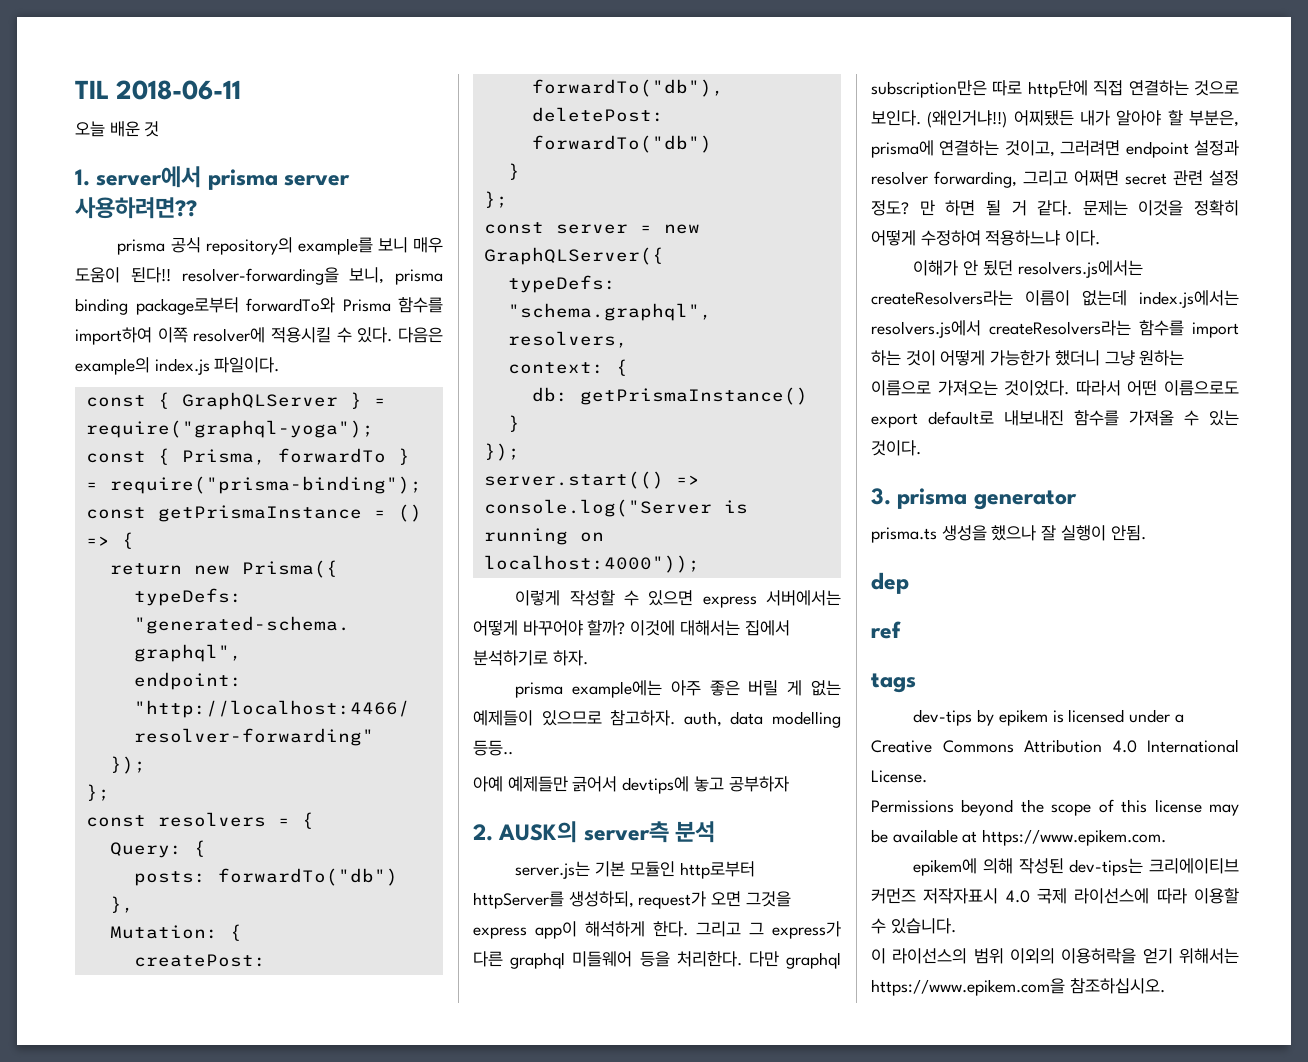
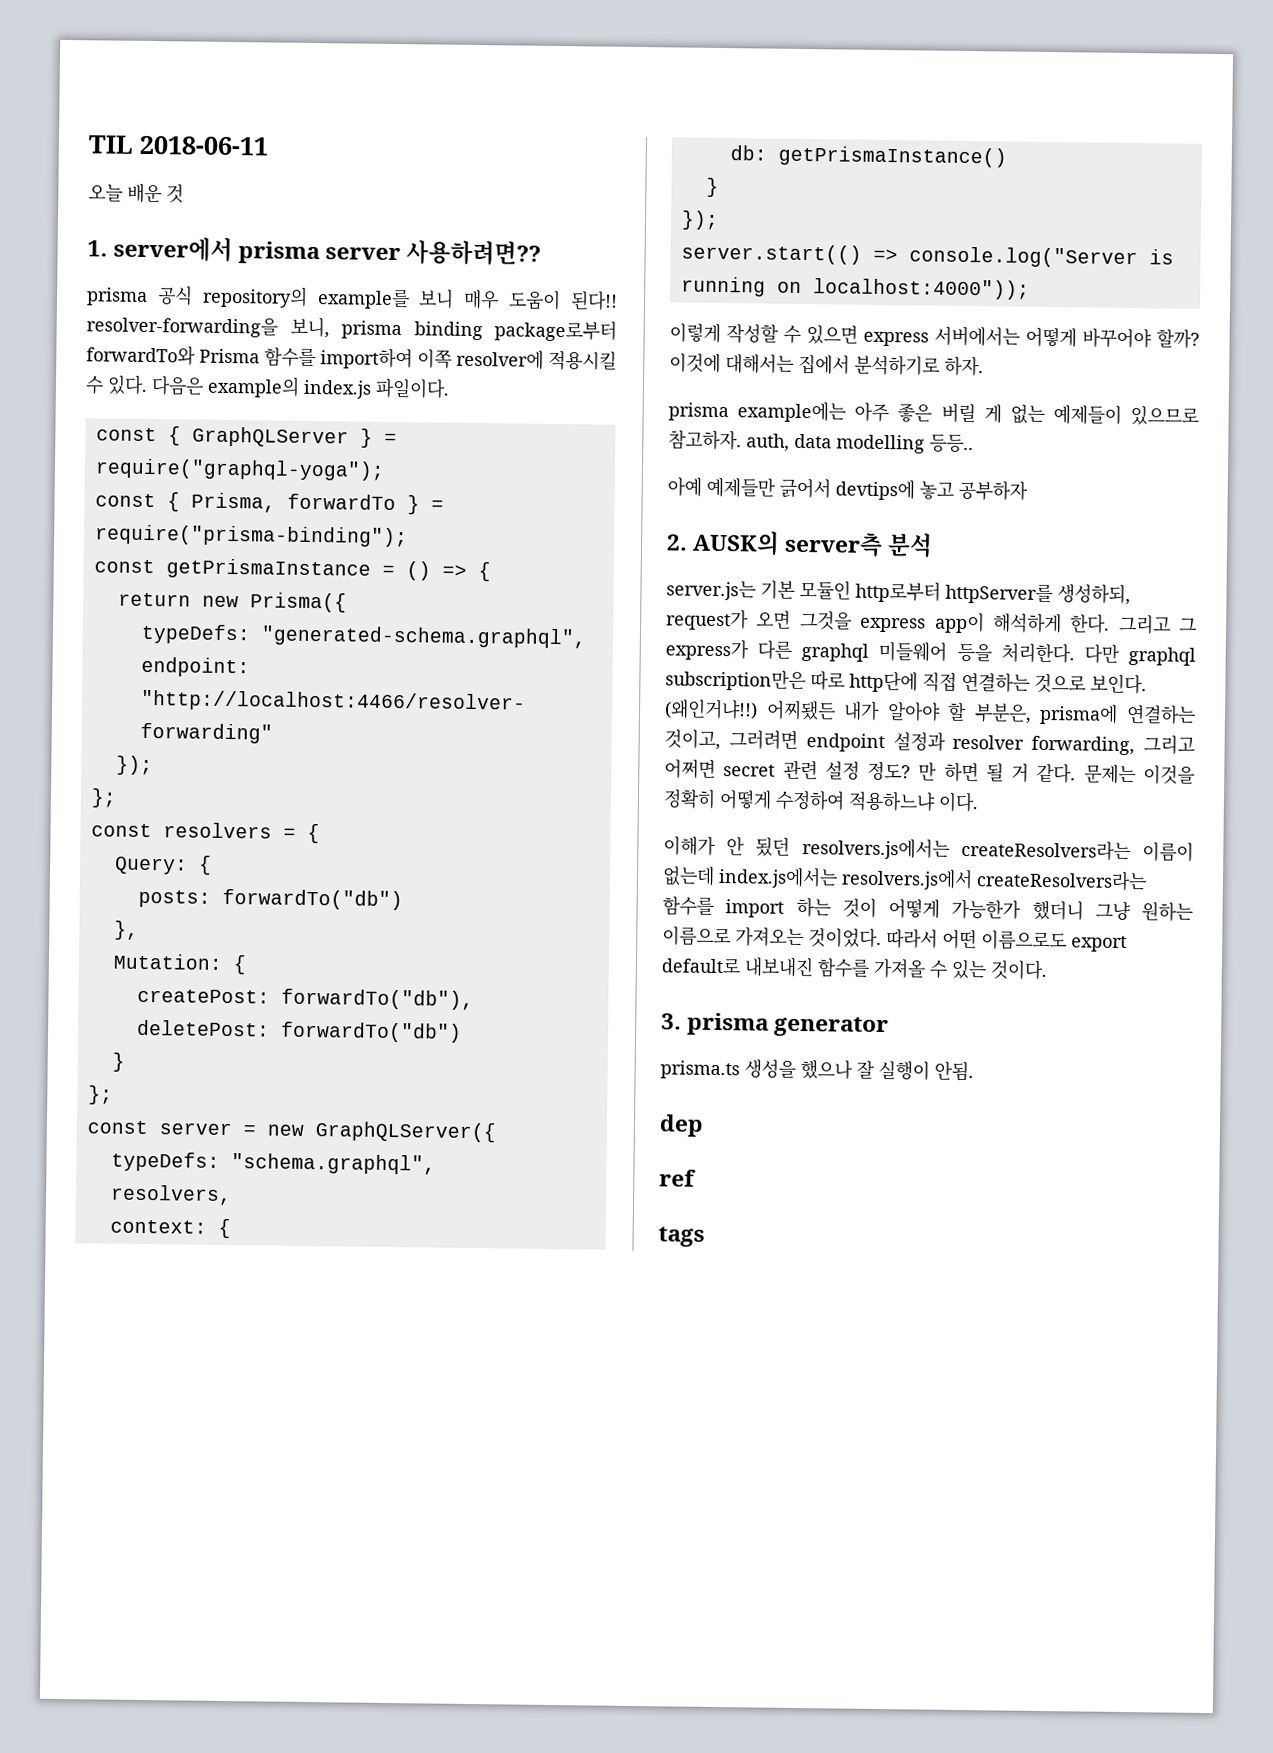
- dev-tips by epikem is licensed under a Creative Commons Attribution 4.0 International License.
- Permissions beyond the scope of this license may be available at https://www.epikem.com.
- epikem에 의해 작성된 dev-tips는 크리에이티브 커먼즈 저작자표시 4.0 국제 라이선스에 따라 이용할 수 있습니다.
- 이 라이선스의 범위 이외의 이용허락을 얻기 위해서는 https://www.epikem.com을 참조하십시오.

